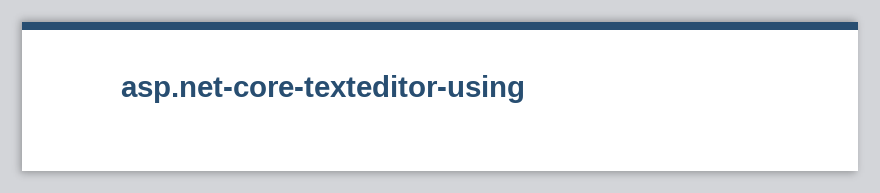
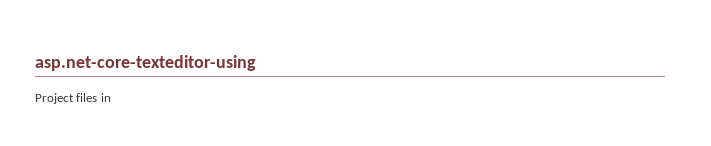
+ Project files in

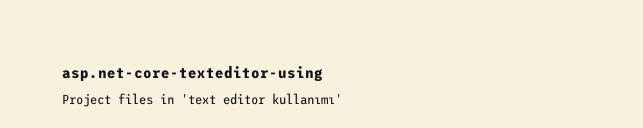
- Project files in
+ Project files in 'text editor kullanımı'

